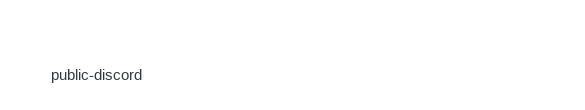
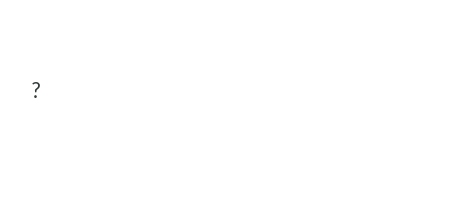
- public-discord
+ ?

